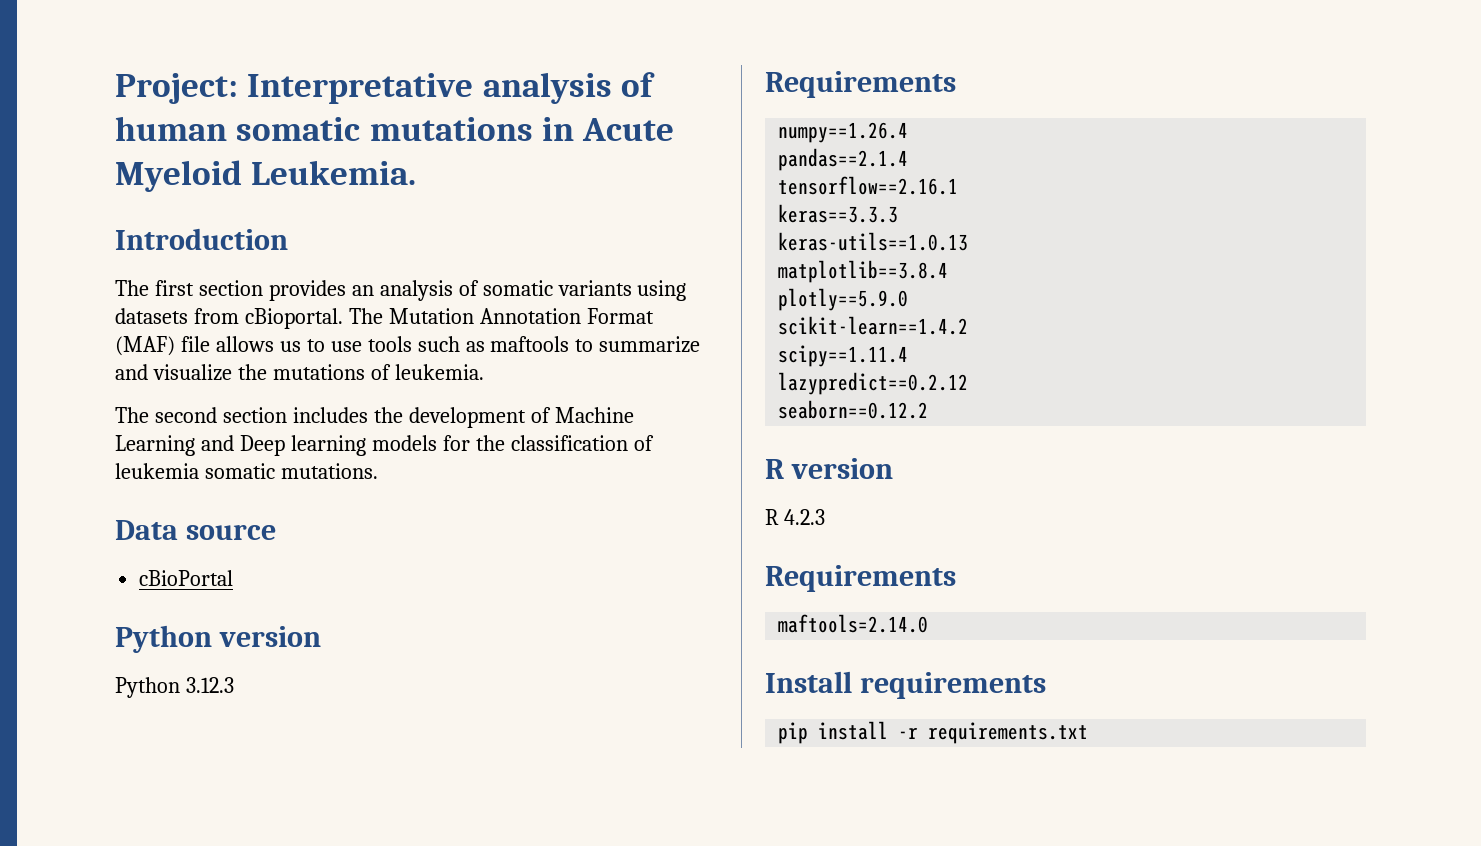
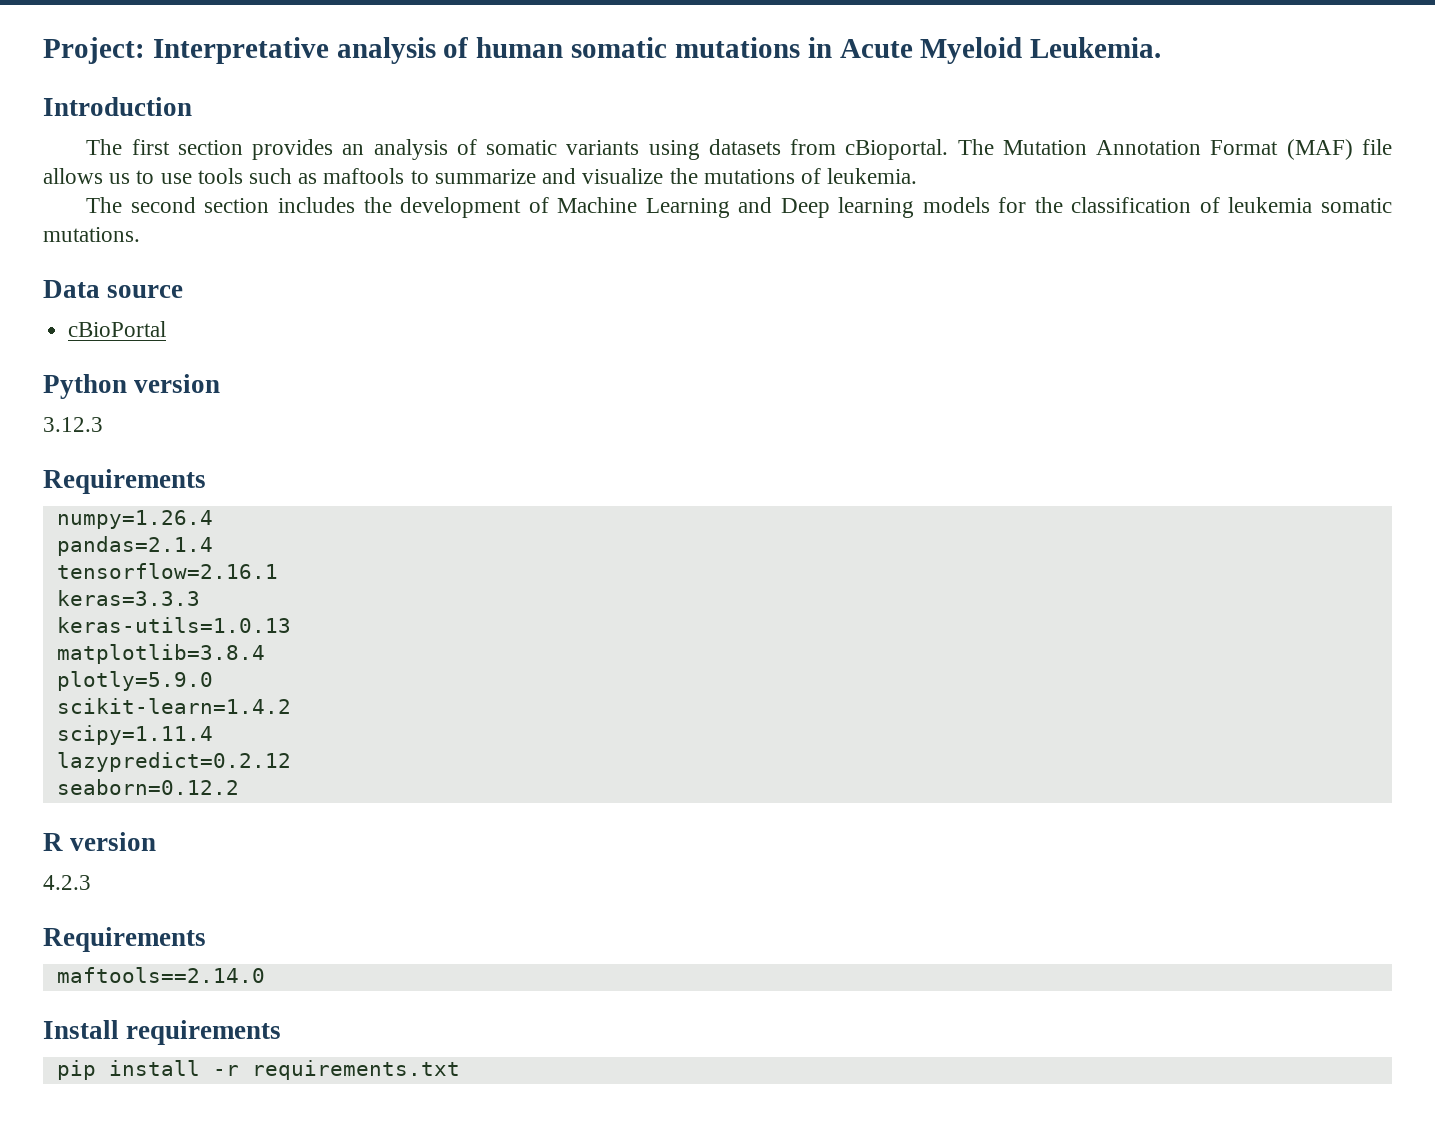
- Python 3.12.3
+ 3.12.3
- numpy==1.26.4
- pandas==2.1.4
- tensorflow==2.16.1
- keras==3.3.3
- keras-utils==1.0.13
- matplotlib==3.8.4
- plotly==5.9.0
- scikit-learn==1.4.2
- scipy==1.11.4
- lazypredict==0.2.12
- seaborn==0.12.2
+ numpy=1.26.4
+ pandas=2.1.4
+ tensorflow=2.16.1
+ keras=3.3.3
+ keras-utils=1.0.13
+ matplotlib=3.8.4
+ plotly=5.9.0
+ scikit-learn=1.4.2
+ scipy=1.11.4
+ lazypredict=0.2.12
+ seaborn=0.12.2
- R 4.2.3
+ 4.2.3
- maftools=2.14.0
+ maftools==2.14.0

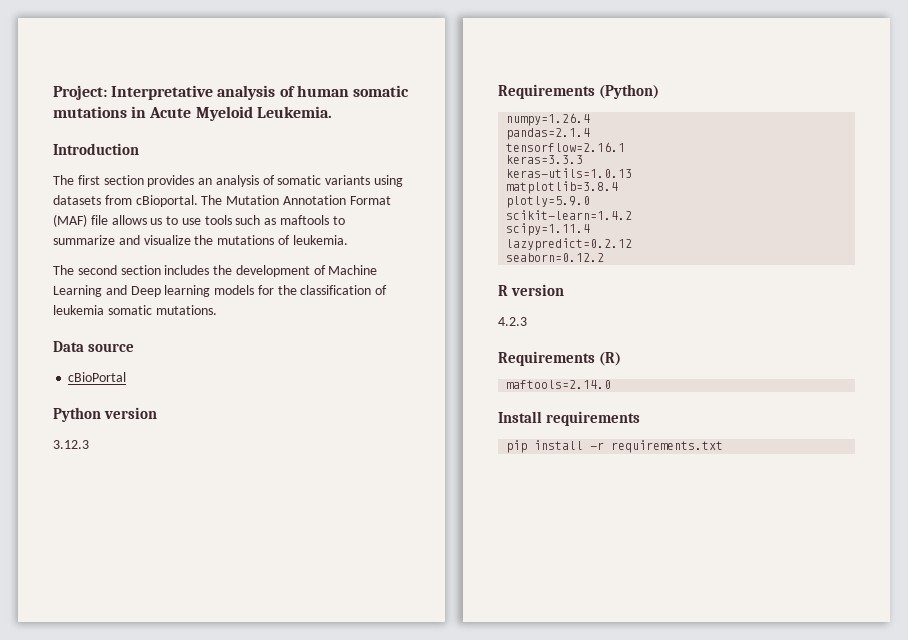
  3.12.3
- Requirements
+ Requirements (Python)
  4.2.3
- Requirements
- maftools==2.14.0
+ Requirements (R)
+ maftools=2.14.0

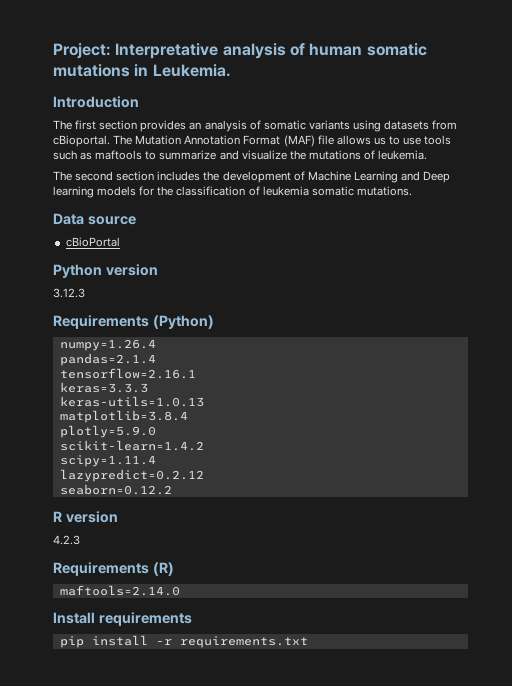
- Project: Interpretative analysis of human somatic mutations in Acute Myeloid Leukemia.
+ Project: Interpretative analysis of human somatic mutations in Leukemia.

